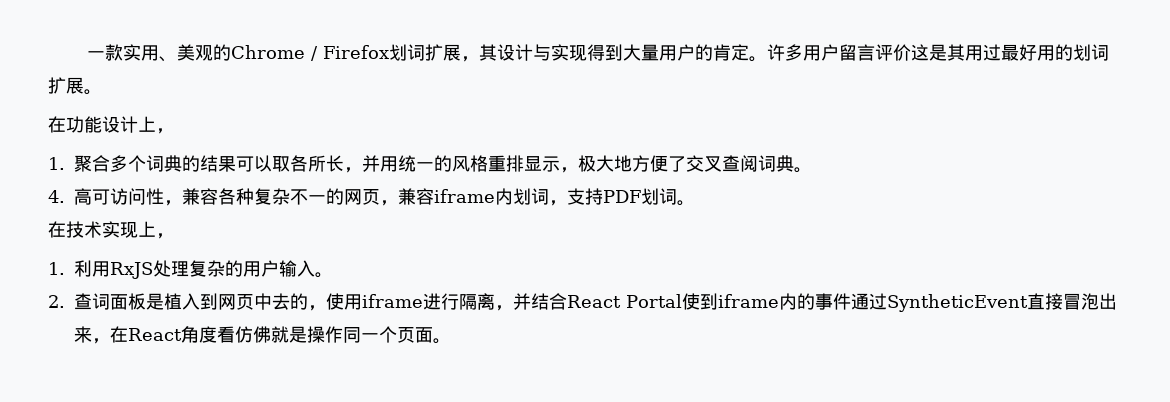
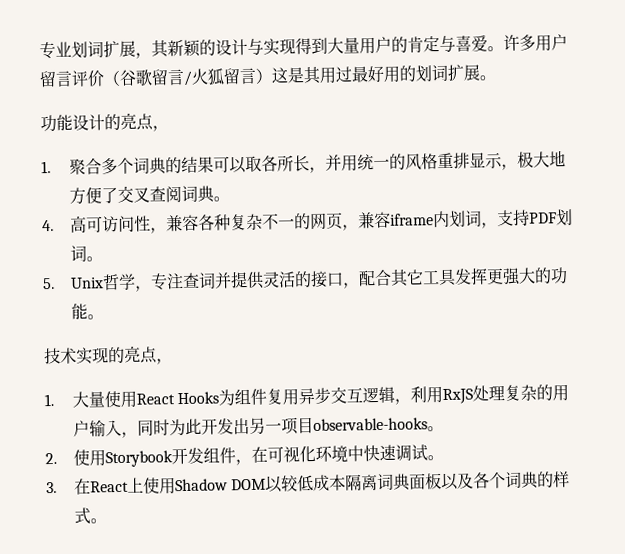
- 一款实用、美观的Chrome / Firefox划词扩展，其设计与实现得到大量用户的肯定。
+ 专业划词扩展，其新颖的设计与实现得到大量用户的肯定与喜爱。
- 许多用户留言评价这是其用过最好用的划词扩展。
+ 许多用户留言评价（谷歌留言/火狐留言）这是其用过最好用的划词扩展。
- 在功能设计上，
+ 功能设计的亮点，
- 在技术实现上，
- 1.利用RxJS处理复杂的用户输入。
- 2.查词面板是植入到网页中去的，使用iframe进行隔离，并结合React Portal使到iframe内的事件通过SyntheticEvent直接冒泡出来，在React角度看仿佛就是操作同一个页面。
+ 5. Unix哲学，专注查词并提供灵活的接口，配合其它工具发挥更强大的功能。
+ 技术实现的亮点，
+ 1.大量使用React Hooks为组件复用异步交互逻辑，利用RxJS处理复杂的用户输入，同时为此开发出另一项目observable-hooks。
+ 2.使用Storybook开发组件，在可视化环境中快速调试。
+ 3.在React上使用Shadow DOM以较低成本隔离词典面板以及各个词典的样式。

